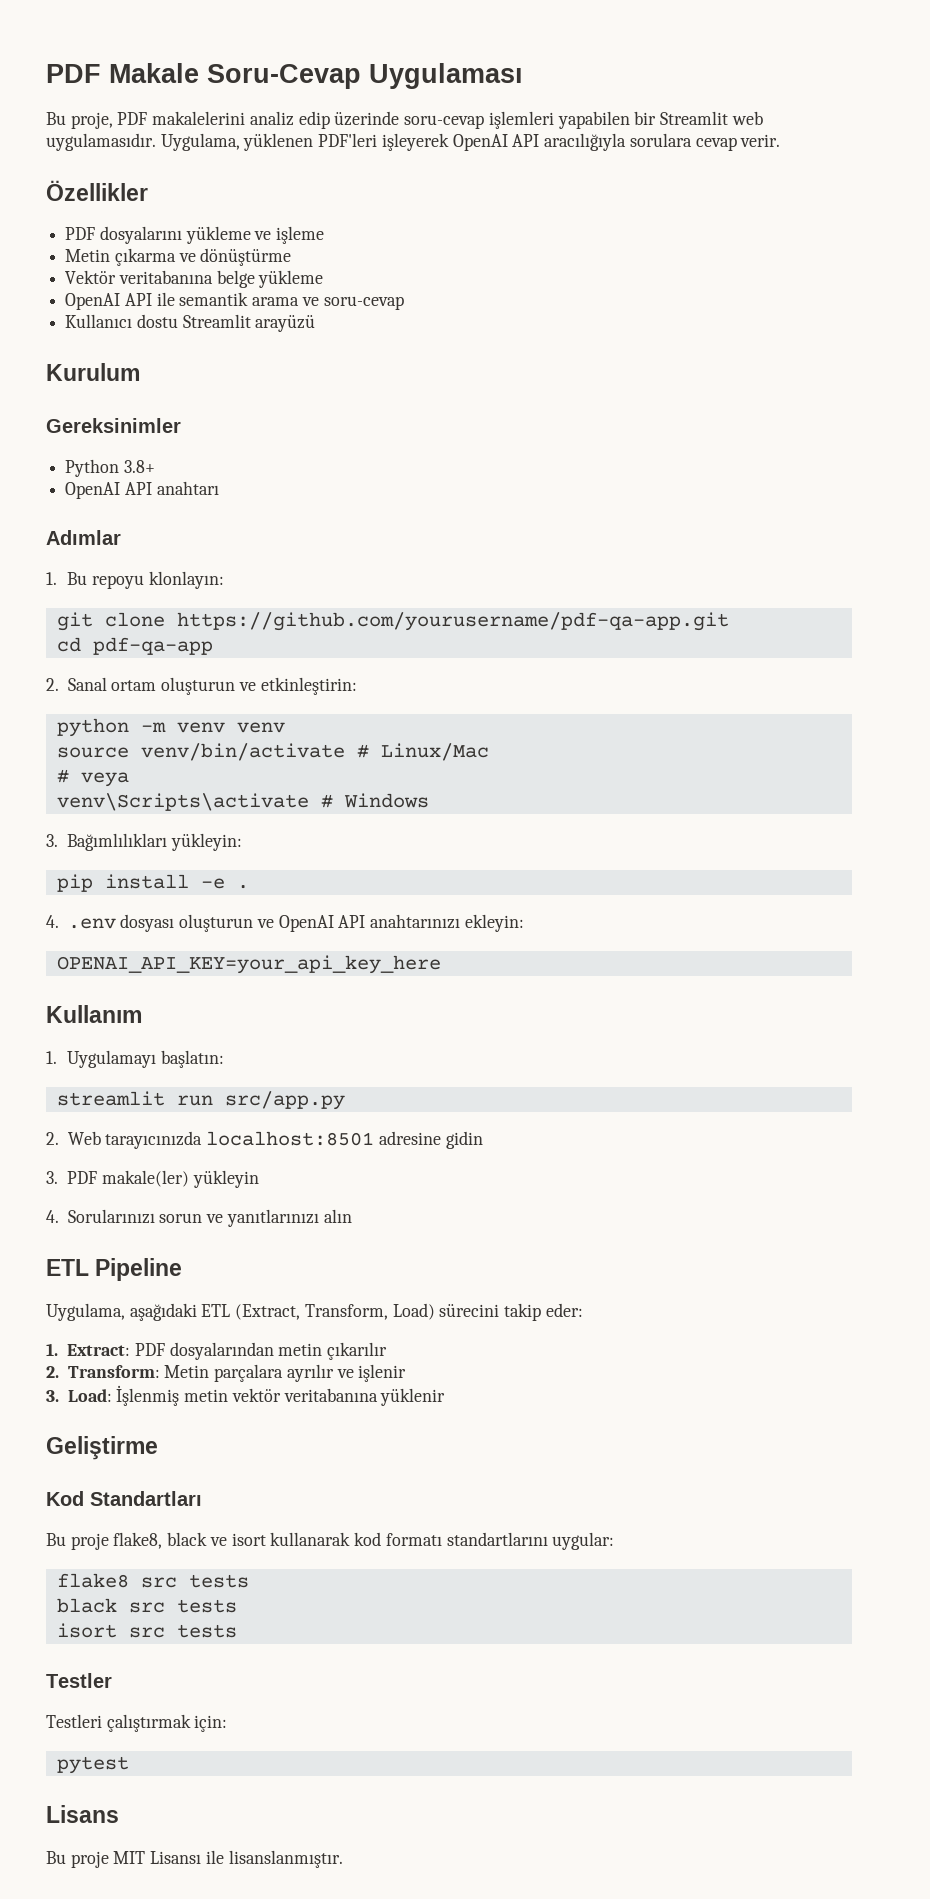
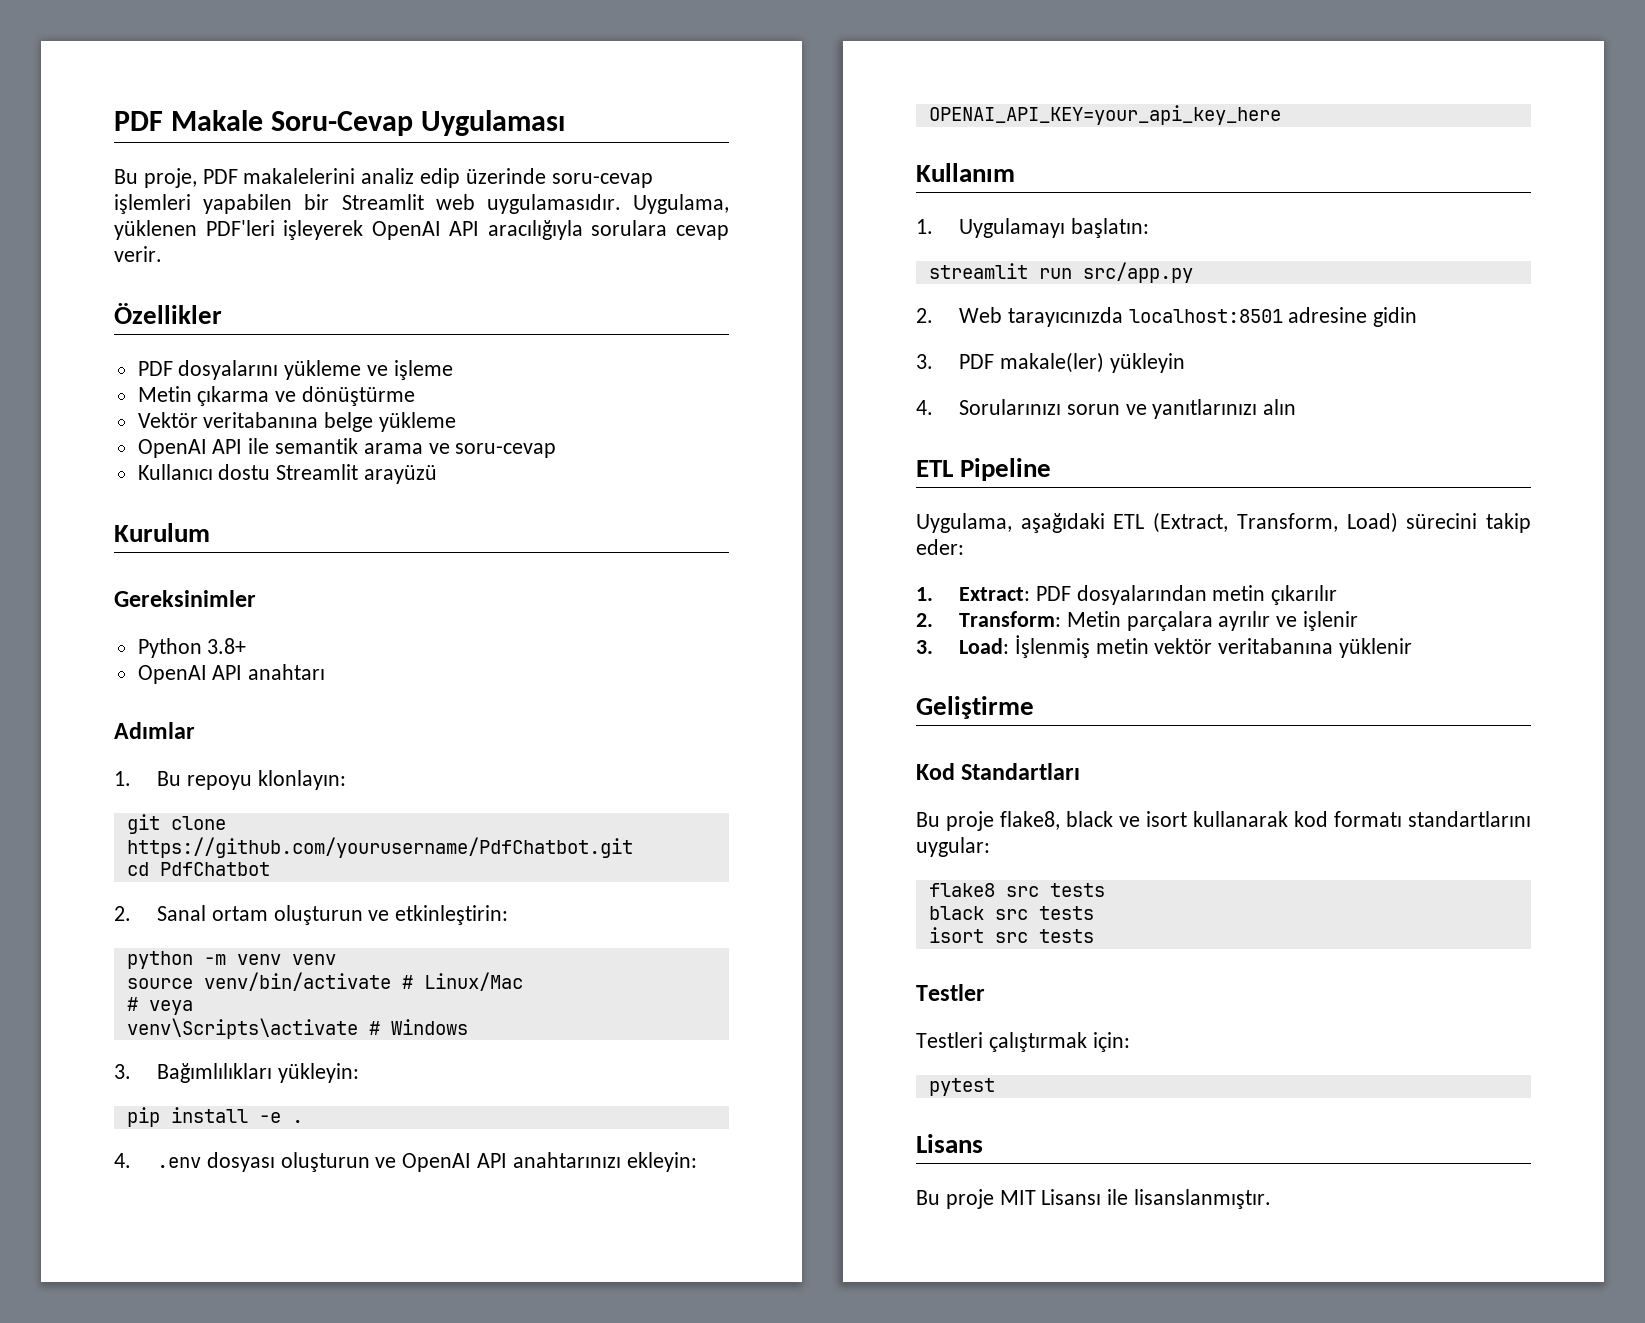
- git clone https://github.com/yourusername/pdf-qa-app.git
+ git clone https://github.com/yourusername/PdfChatbot.git
- cd pdf-qa-app
+ cd PdfChatbot

